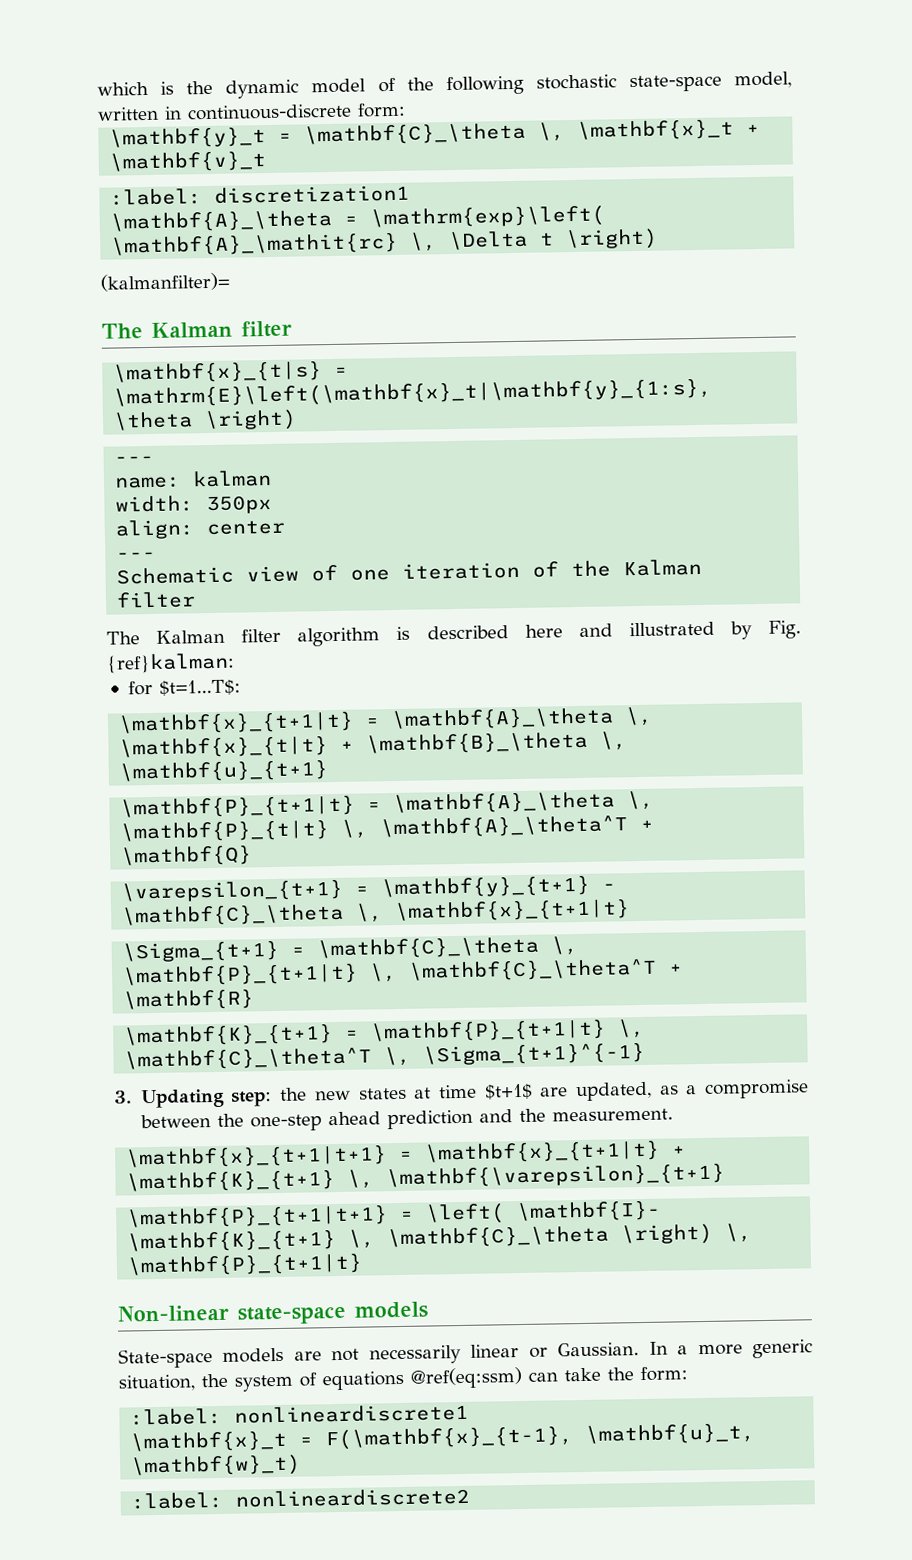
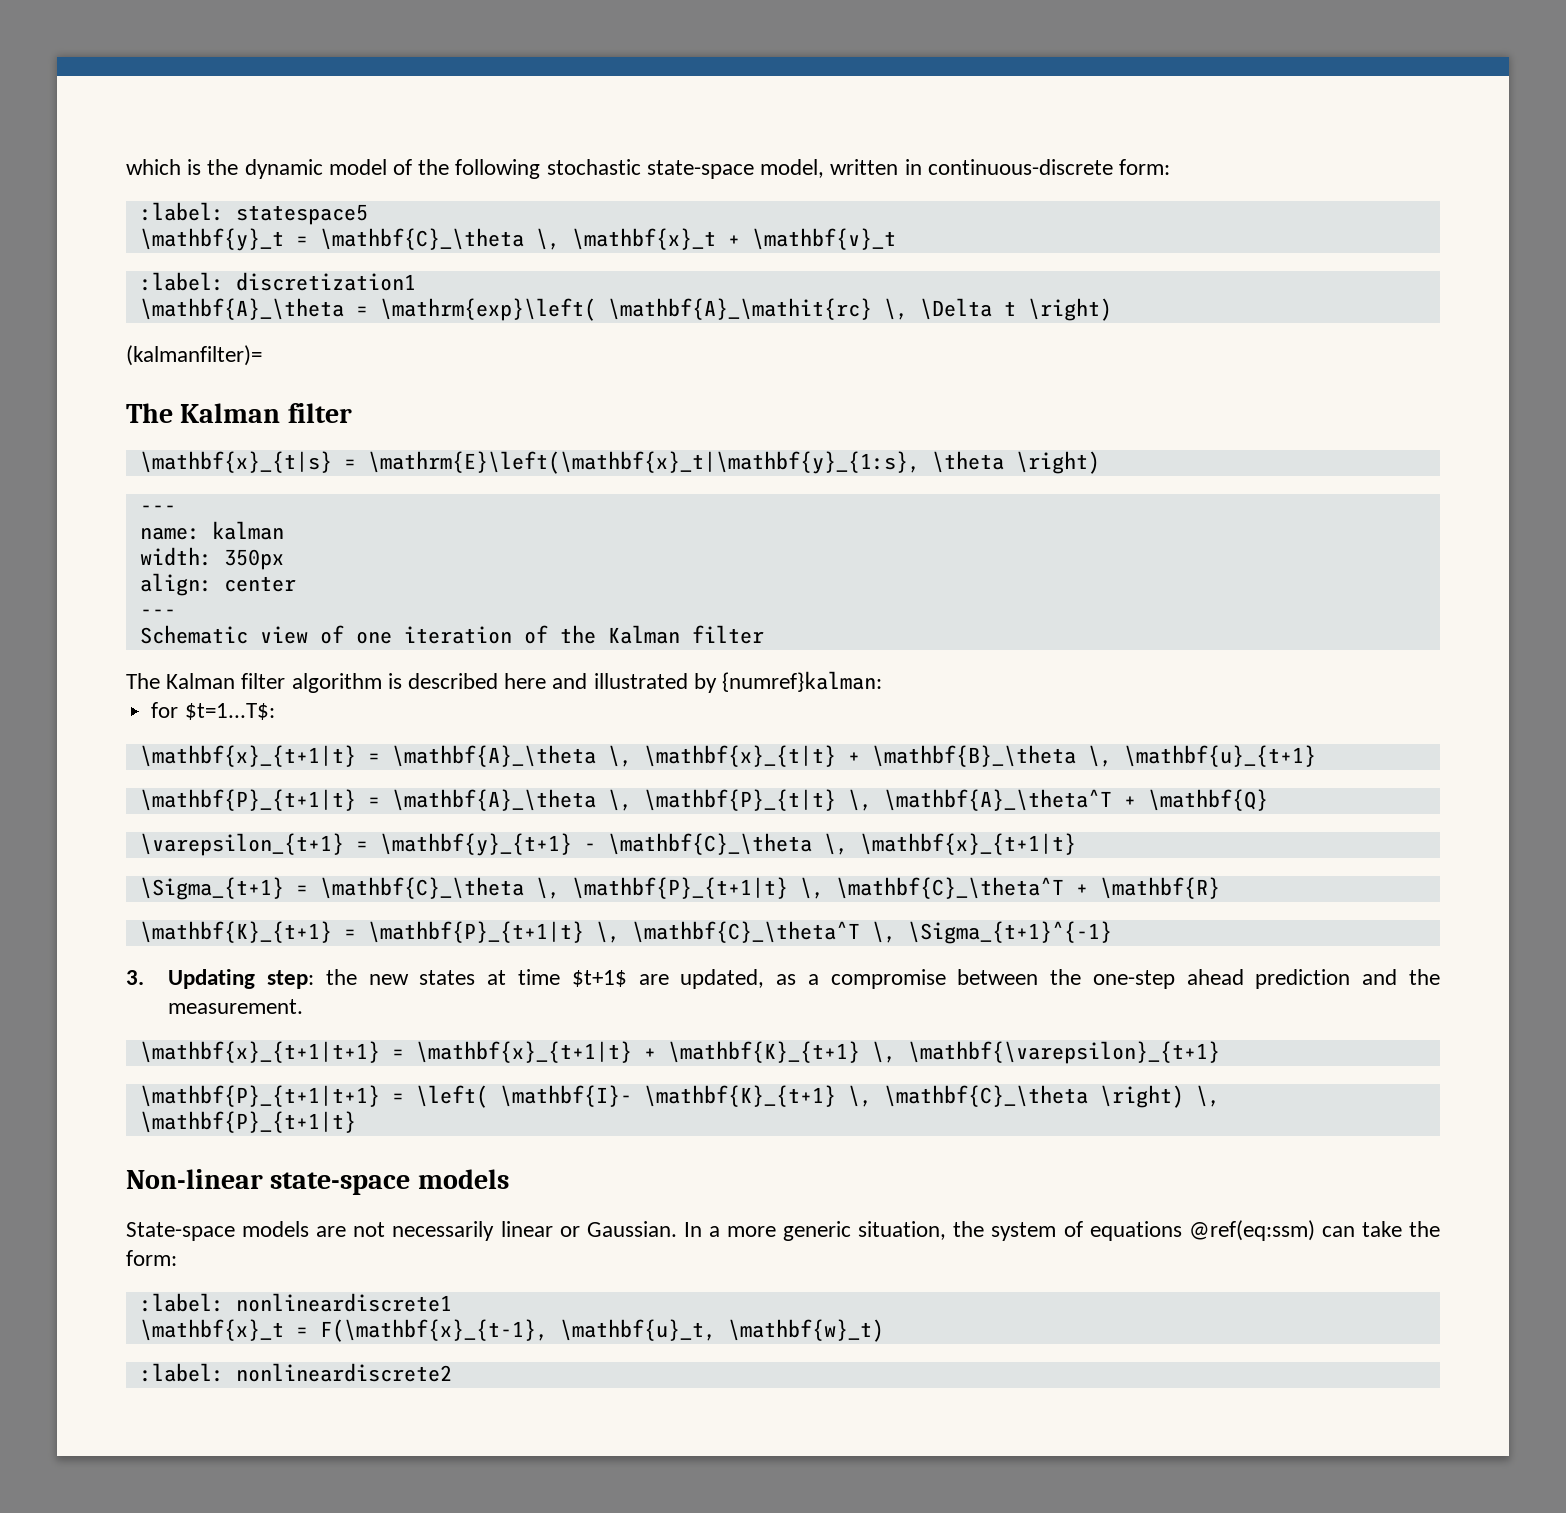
+ :label: statespace5
- The Kalman filter algorithm is described here and illustrated by Fig. {ref}kalman:
+ The Kalman filter algorithm is described here and illustrated by {numref}kalman:

